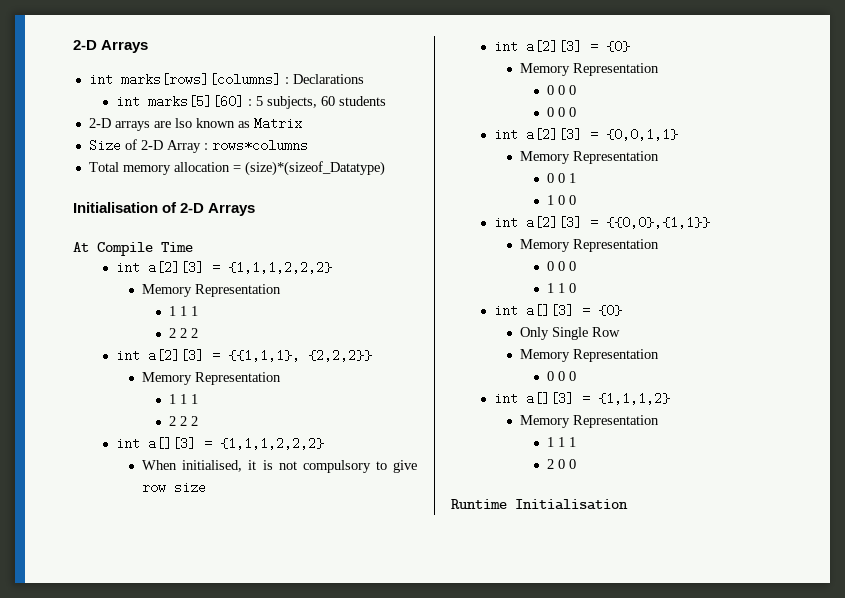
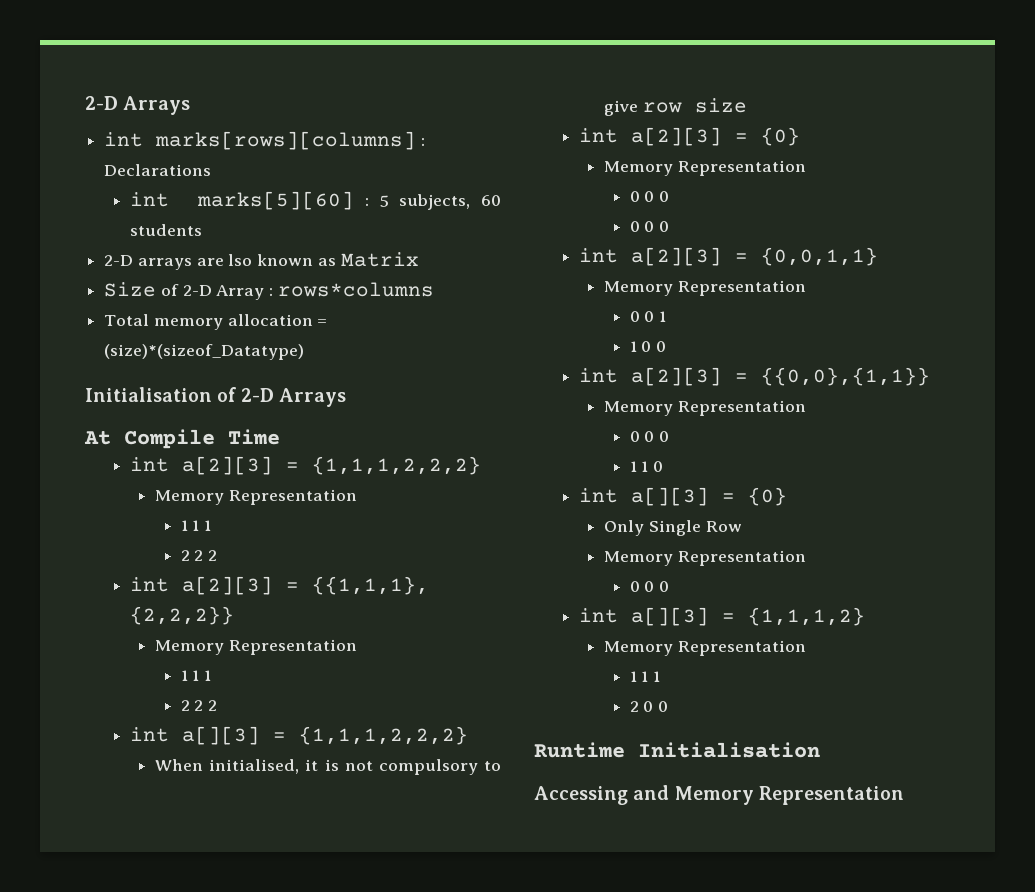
+ Accessing and Memory Representation

